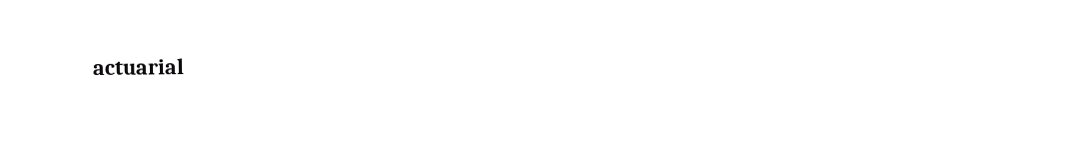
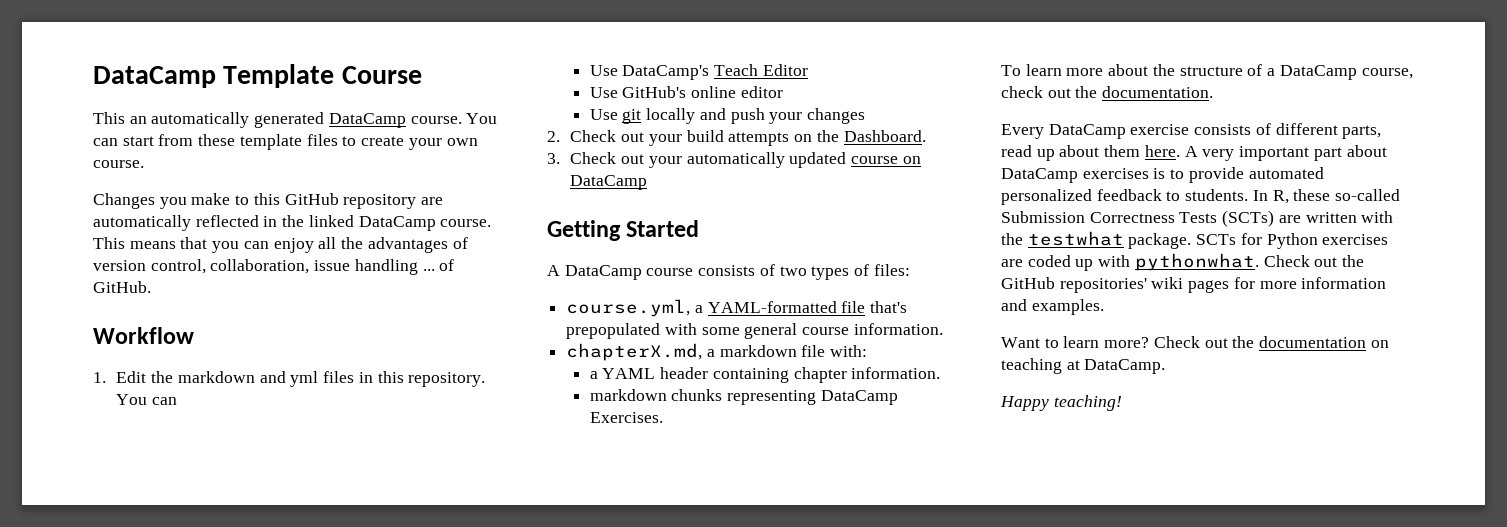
- actuarial
+ DataCamp Template Course
+ This an automatically generated DataCamp course. You can start from these template files to create your own course.
+ Changes you make to this GitHub repository are automatically reflected in the linked DataCamp course. This means that you can enjoy all the advantages of version control, collaboration, issue handling ... of GitHub.
+ Workflow
+ 1. Edit the markdown and yml files in this repository. You can
+ Use DataCamp's Teach Editor
+ Use GitHub's online editor
+ Use git locally and push your changes
+ 2. Check out your build attempts on the Dashboard.
+ 3. Check out your automatically updated course on DataCamp
+ Getting Started
+ A DataCamp course consists of two types of files:
+ course.yml, a YAML-formatted file that's prepopulated with some general course information.
+ chapterX.md, a markdown file with:
+ a YAML header containing chapter information.
+ markdown chunks representing DataCamp Exercises.
+ To learn more about the structure of a DataCamp course, check out the documentation.
+ Every DataCamp exercise consists of different parts, read up about them here. A very important part about DataCamp exercises is to provide automated personalized feedback to students. In R, these so-called Submission Correctness Tests (SCTs) are written with the testwhat package. SCTs for Python exercises are coded up with pythonwhat. Check out the GitHub repositories' wiki pages for more information and examples.
+ Want to learn more? Check out the documentation on teaching at DataCamp.
+ Happy teaching!

